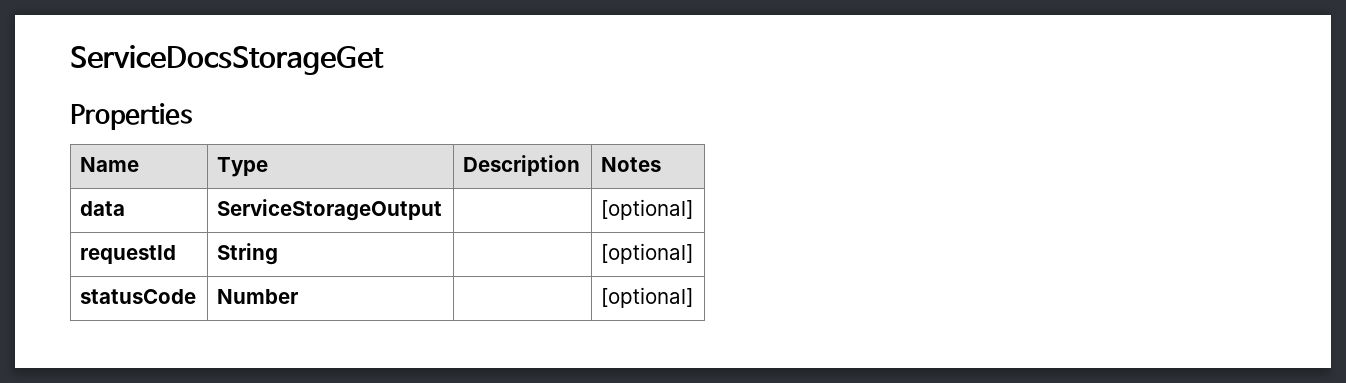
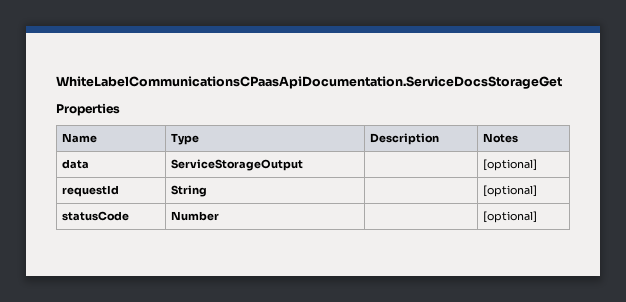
- ServiceDocsStorageGet
+ WhiteLabelCommunicationsCPaasApiDocumentation.ServiceDocsStorageGet

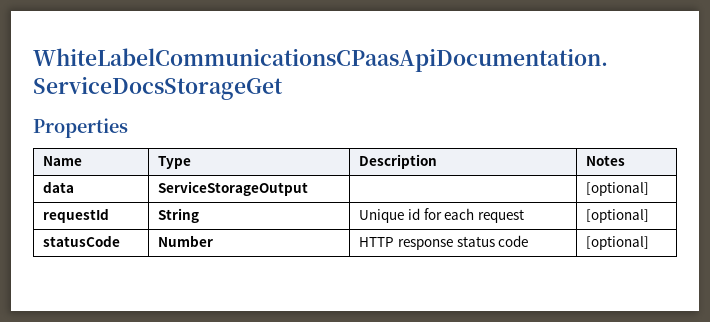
- requestId | String | | [optional]
+ requestId | String | Unique id for each request | [optional]
- statusCode | Number | | [optional]
+ statusCode | Number | HTTP response status code | [optional]

